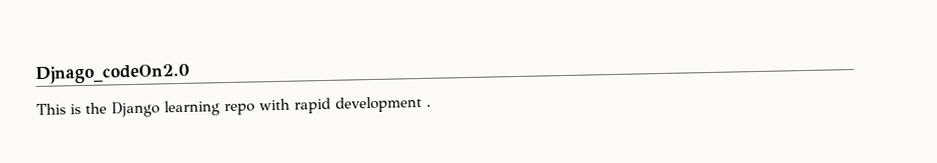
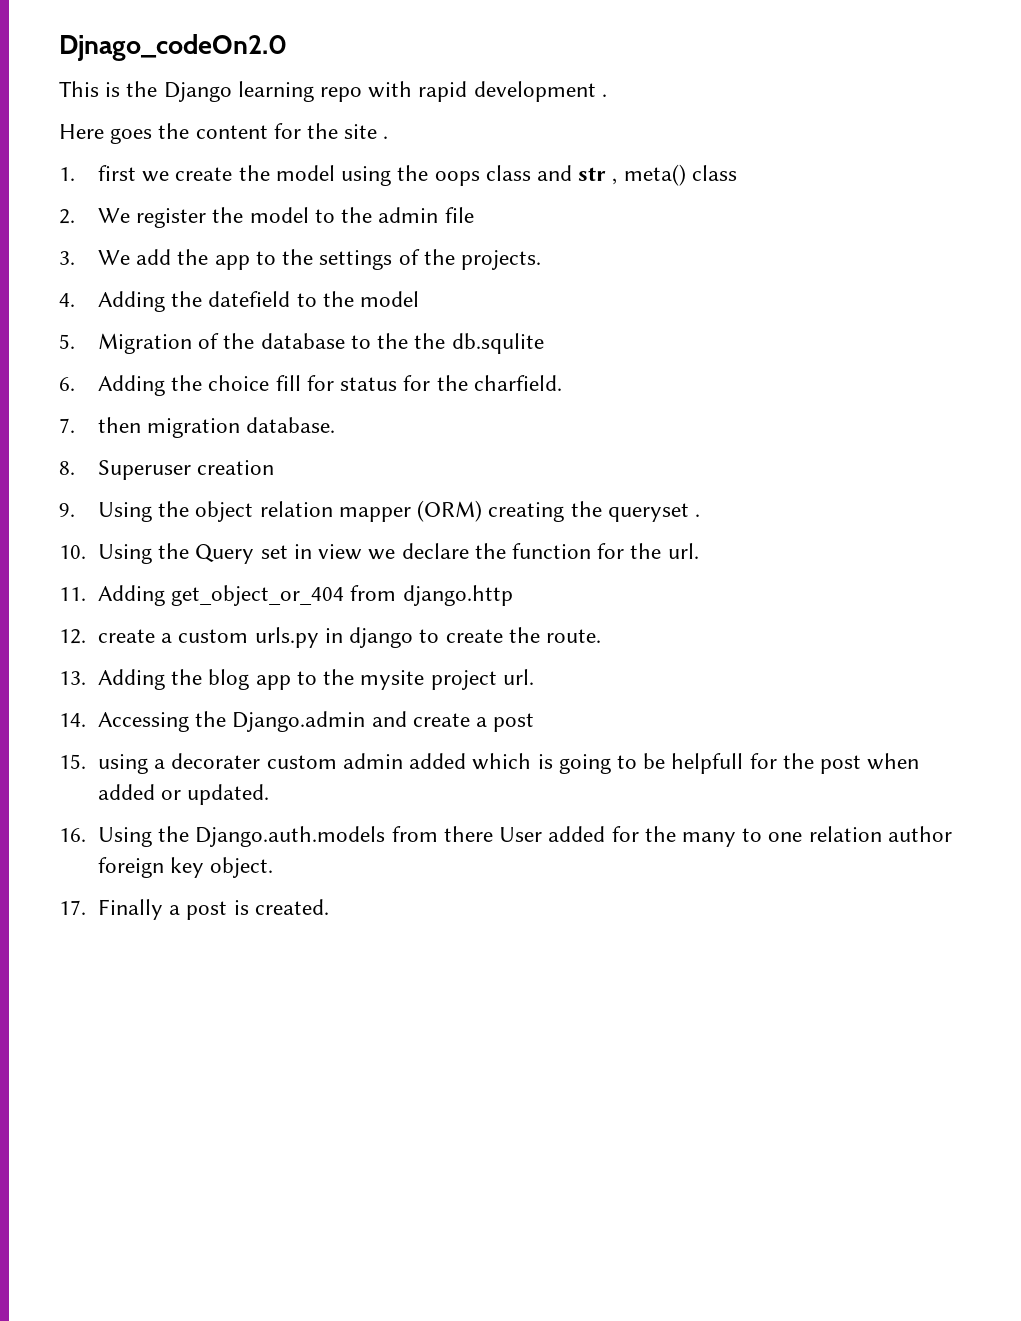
+ Here goes the content for the site .
+ 1. first we create the model using the oops class and str , meta() class
+ 2. We register the model to the admin file
+ 3. We add the app to the settings of the projects.
+ 4. Adding the datefield to the model
+ 5. Migration of the database to the the db.squlite
+ 6. Adding the choice fill for status for the charfield.
+ 7. then migration database.
+ 8. Superuser creation
+ 9. Using the object relation mapper (ORM) creating the queryset .
+ 10. Using the Query set in view we declare the function for the url.
+ 11. Adding get_object_or_404 from django.http
+ 12. create a custom urls.py in django to create the route.
+ 13. Adding the blog app to the mysite project url.
+ 14. Accessing the Django.admin and create a post
+ 15. using a decorater custom admin added which is going to be helpfull for the post when added or updated.
+ 16. Using the Django.auth.models from there User added for the many to one relation author foreign key object.
+ 17. Finally a post is created.

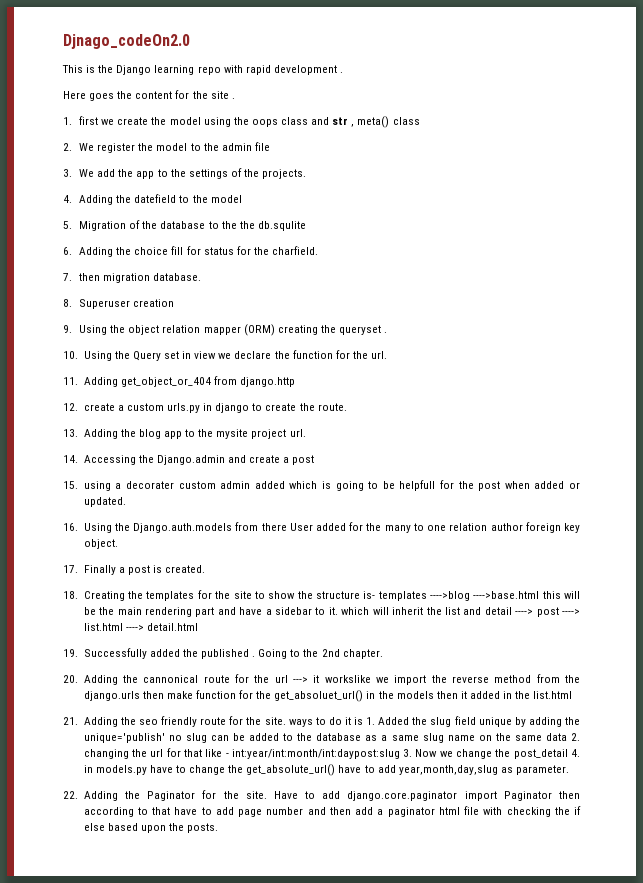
+ 18. Creating the templates for the site to show the structure is- templates ---->blog ---->base.html this will be the main rendering part and have a sidebar to it. which will inherit the list and detail ----> post ----> list.html ----> detail.html
+ 19. Successfully added the published . Going to the 2nd chapter.
+ 20. Adding the cannonical route for the url ---> it workslike we import the reverse method from the django.urls then make function for the get_absoluet_url() in the models then it added in the list.html
+ 21. Adding the seo friendly route for the site. ways to do it is 1. Added the slug field unique by adding the unique='publish' no slug can be added to the database as a same slug name on the same data 2. changing the url for that like - int:year/int:month/int:daypost:slug 3. Now we change the post_detail 4. in models.py have to change the get_absolute_url() have to add year,month,day,slug as parameter.
+ 22. Adding the Paginator for the site. Have to add django.core.paginator import Paginator then according to that have to add page number and then add a paginator html file with checking the if else based upon the posts.

